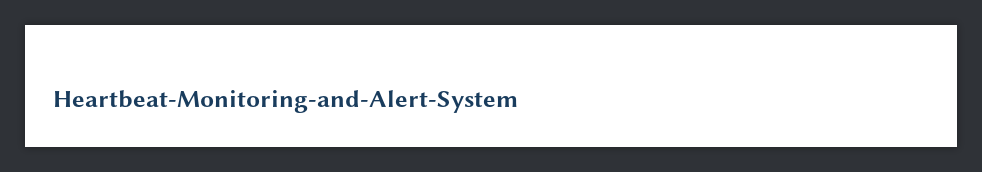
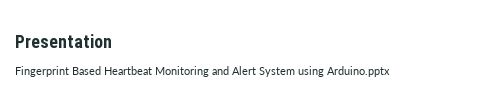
- Heartbeat-Monitoring-and-Alert-System
+ Presentation
+ Fingerprint Based Heartbeat Monitoring and Alert System using Arduino.pptx

